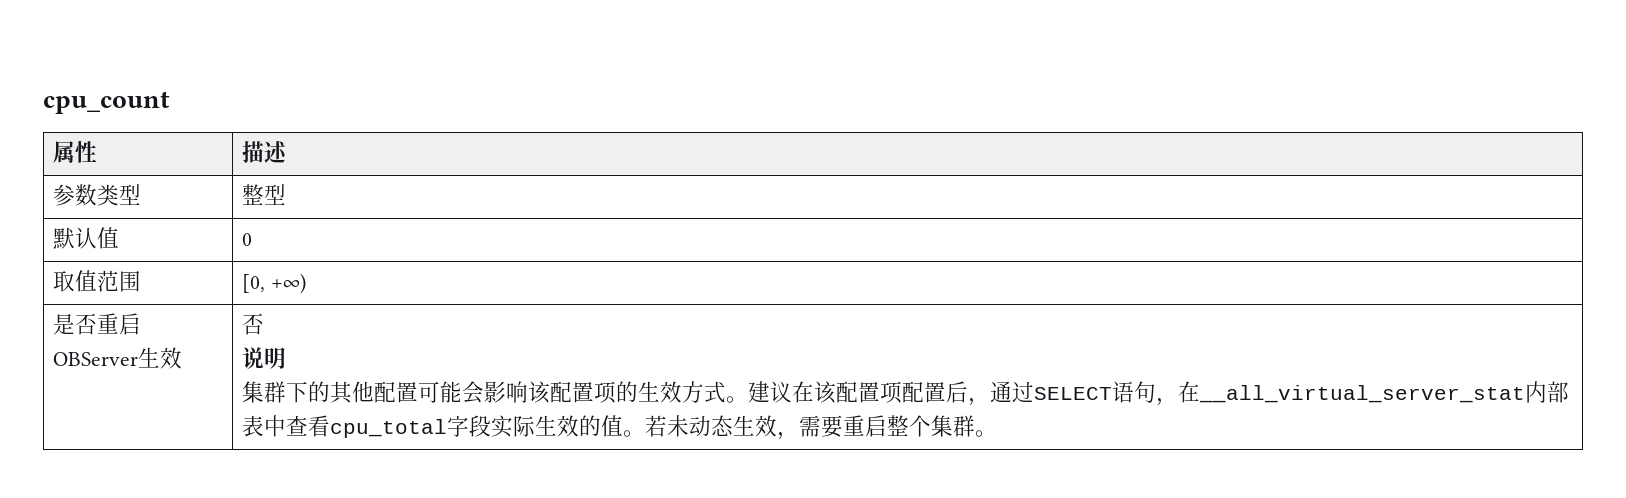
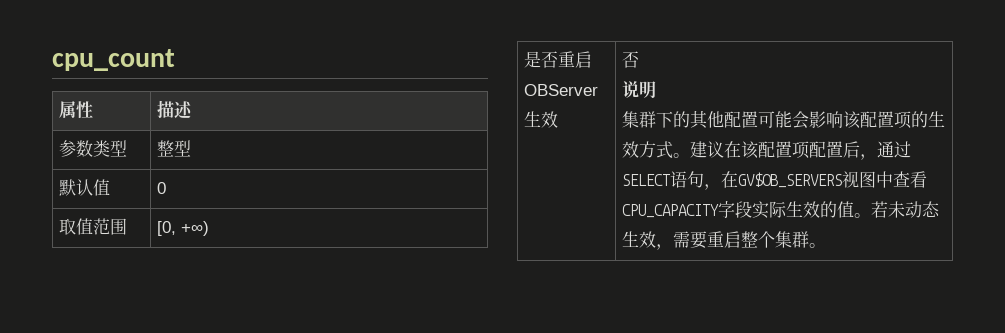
- 建议在该配置项配置后，通过SELECT语句，在__all_virtual_server_stat内部表中查看cpu_total字段实际生效的值。
+ 建议在该配置项配置后，通过SELECT语句，在GV$OB_SERVERS视图中查看CPU_CAPACITY字段实际生效的值。

